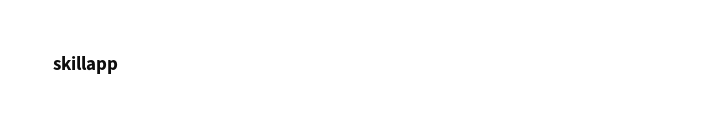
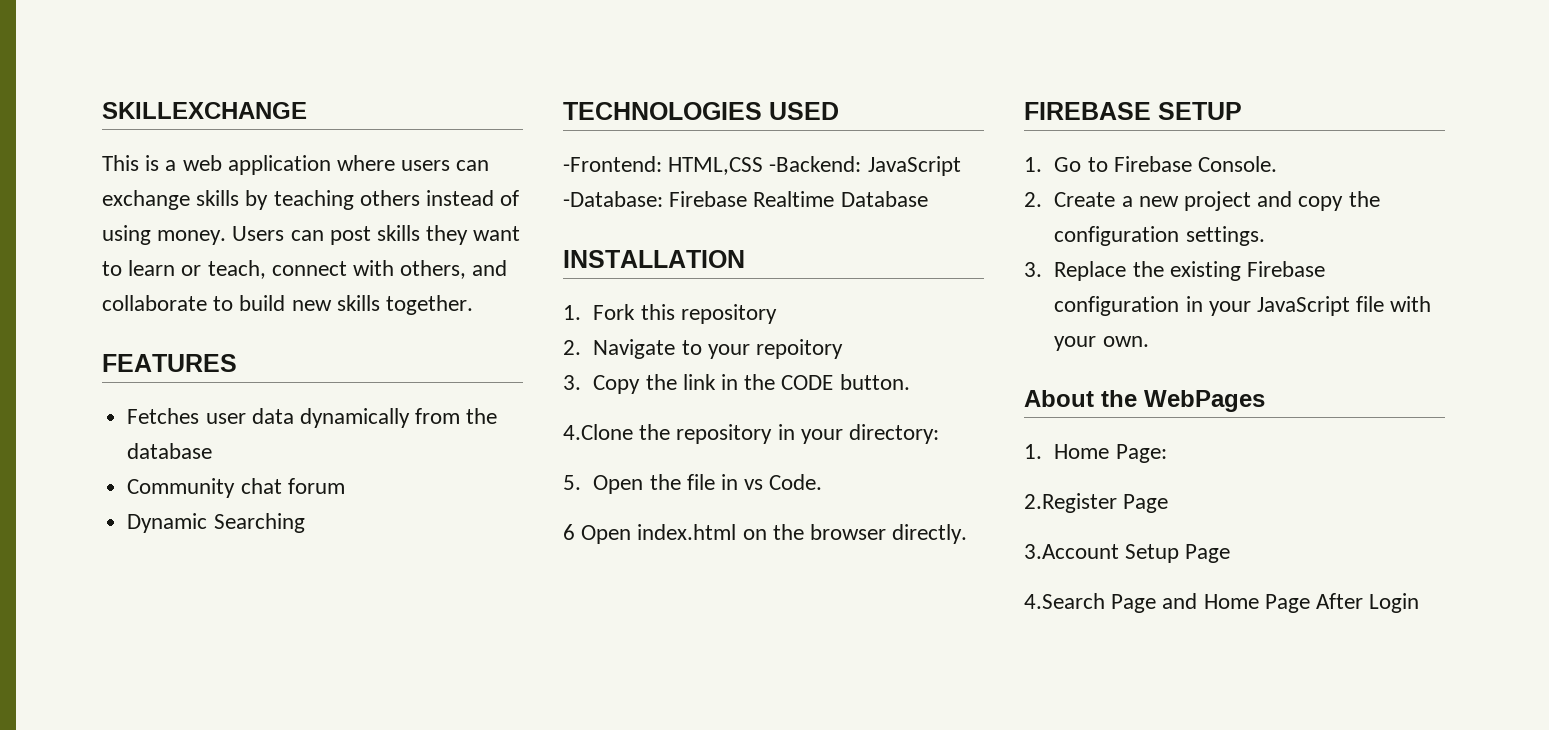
- skillapp
+ SKILLEXCHANGE
+ This is a web application where users can exchange skills by teaching others instead of using money. Users can post skills they want to learn or teach, connect with others, and collaborate to build new skills together.
+ FEATURES
+ Fetches user data dynamically from the database
+ Community chat forum
+ Dynamic Searching
+ TECHNOLOGIES USED
+ -Frontend: HTML,CSS -Backend: JavaScript -Database: Firebase Realtime Database
+ INSTALLATION
+ 1. Fork this repository
+ 2. Navigate to your repoitory
+ 3. Copy the link in the CODE button.
+ 4.Clone the repository in your directory:
+ 5. Open the file in vs Code.
+ 6 Open index.html on the browser directly.
+ FIREBASE SETUP
+ 1. Go to Firebase Console.
+ 2. Create a new project and copy the configuration settings.
+ 3. Replace the existing Firebase configuration in your JavaScript file with your own.
+ About the WebPages
+ 1. Home Page:
+ 2.Register Page
+ 3.Account Setup Page
+ 4.Search Page and Home Page After Login

